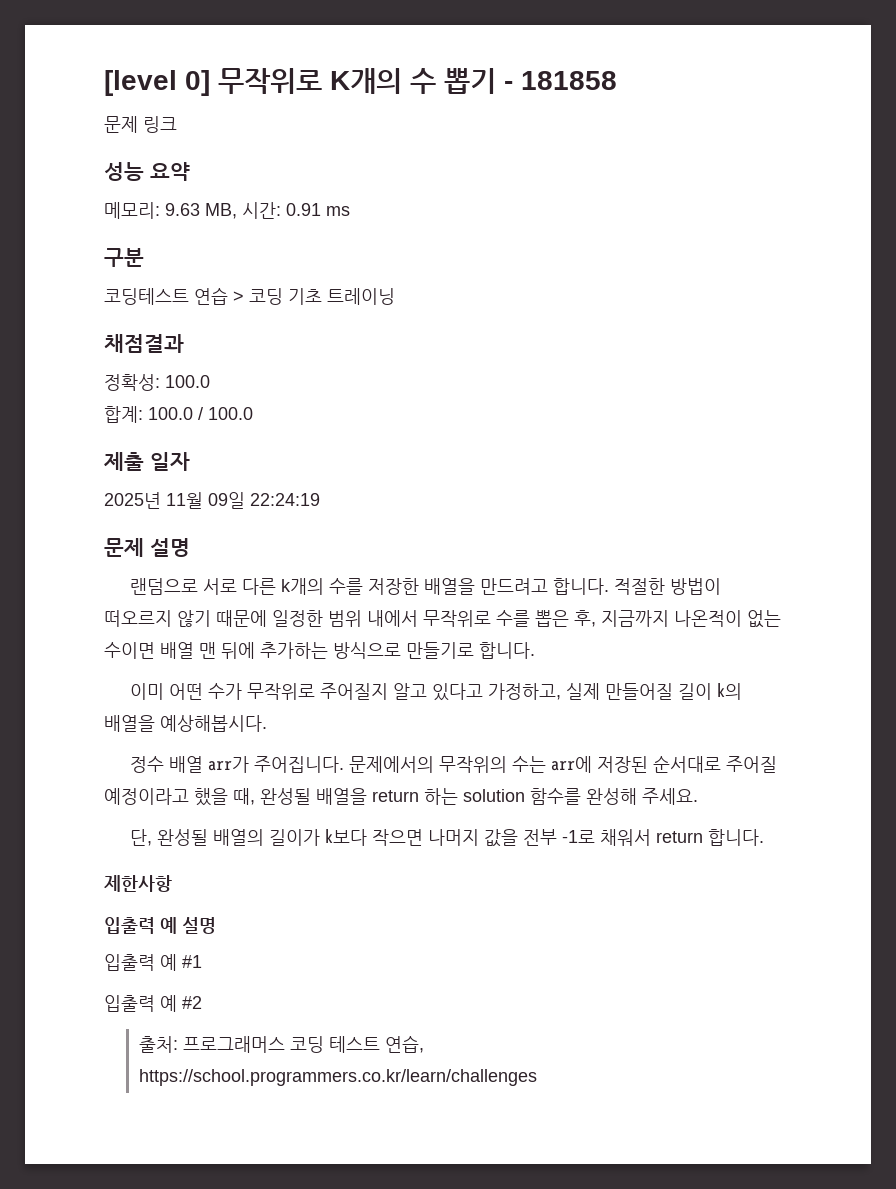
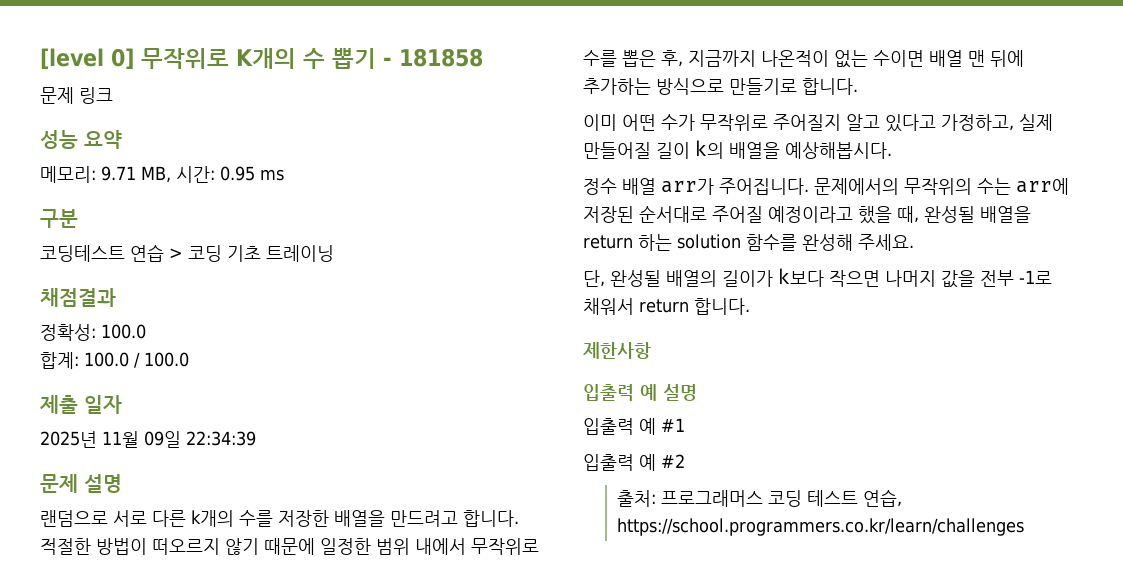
- 메모리: 9.63 MB, 시간: 0.91 ms
+ 메모리: 9.71 MB, 시간: 0.95 ms
- 2025년 11월 09일 22:24:19
+ 2025년 11월 09일 22:34:39

